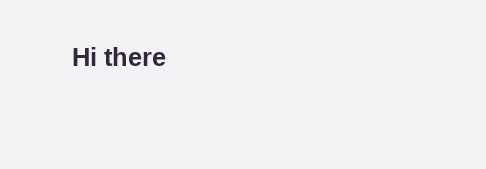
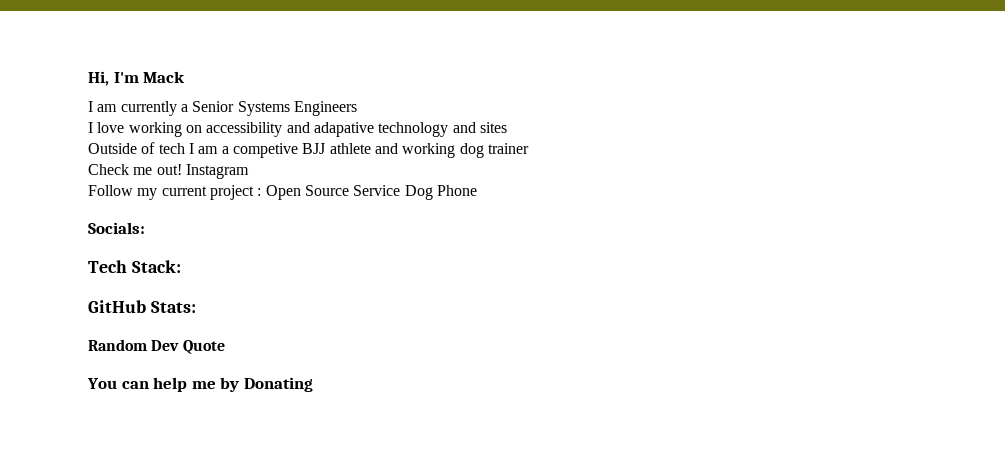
- Hi there
+ Hi, I'm Mack
+ I am currently a Senior Systems Engineers
+ I love working on accessibility and adapative technology and sites
+ Outside of tech I am a competive BJJ athlete and working dog trainer
+ Check me out! Instagram
+ Follow my current project : Open Source Service Dog Phone
+ Socials:
+ Tech Stack:
+ GitHub Stats:
+ Random Dev Quote
+ You can help me by Donating

